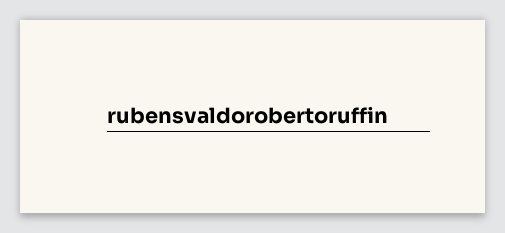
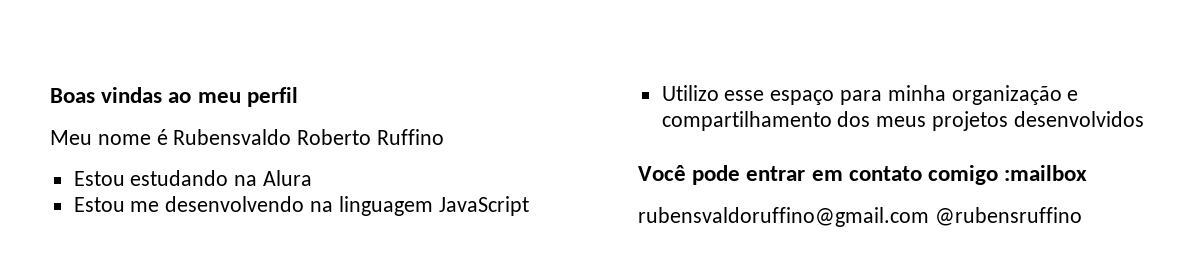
- rubensvaldorobertoruffin
+ Boas vindas ao meu perfil
+ Meu nome é Rubensvaldo Roberto Ruffino
+ Estou estudando na Alura
+ Estou me desenvolvendo na linguagem JavaScript
+ Utilizo esse espaço para minha organização e compartilhamento dos meus projetos desenvolvidos
+ Você pode entrar em contato comigo :mailbox
+ rubensvaldoruffino@gmail.com @rubensruffino

